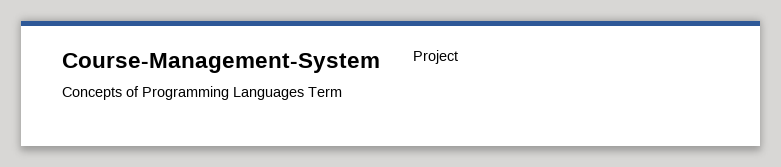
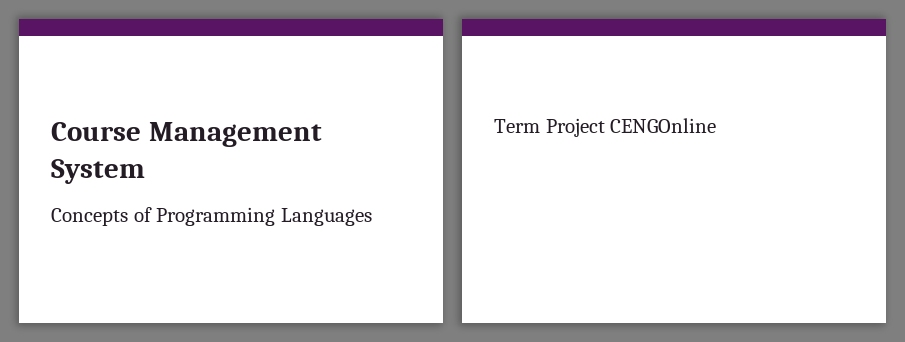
- Course-Management-System
+ Course Management System
- Concepts of Programming Languages Term Project
+ Concepts of Programming Languages Term Project CENGOnline

